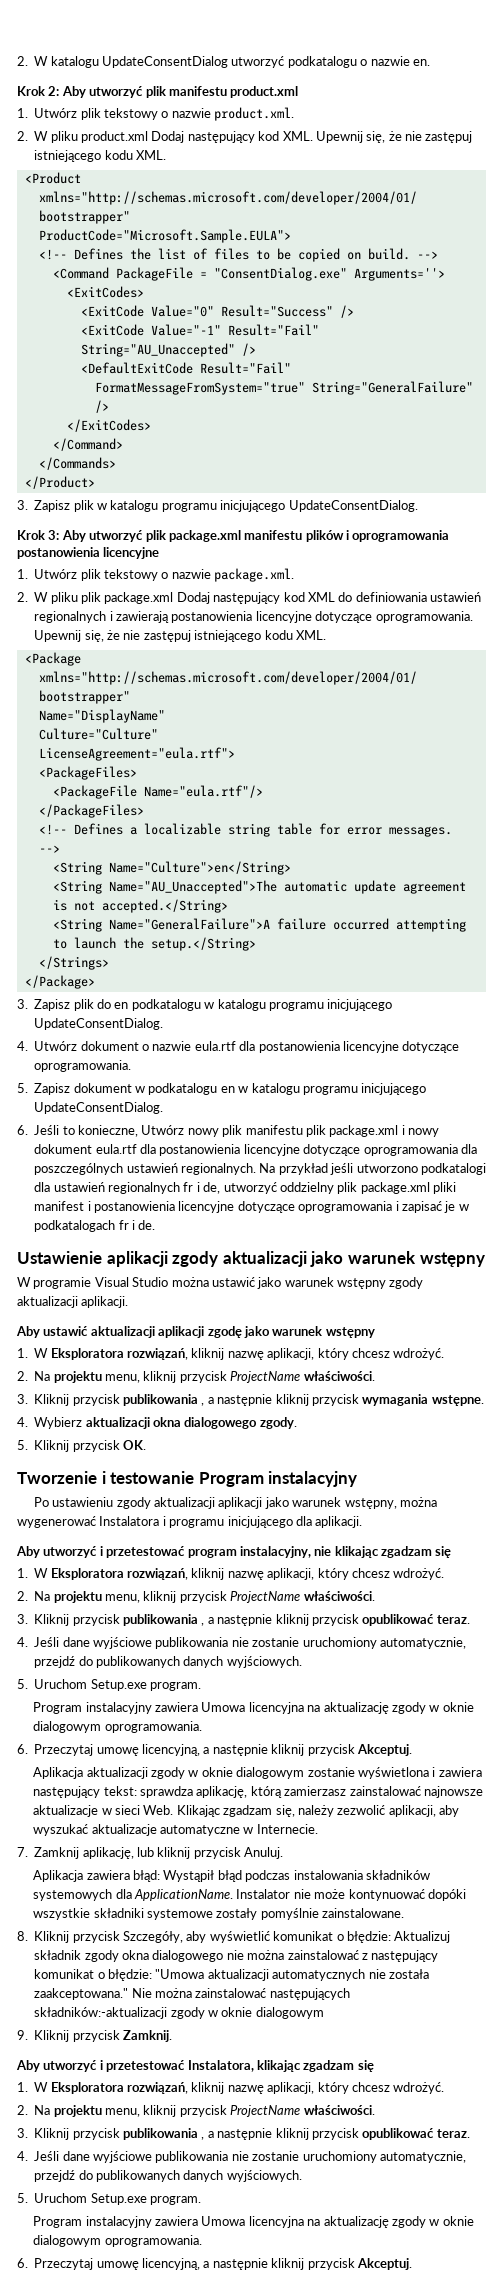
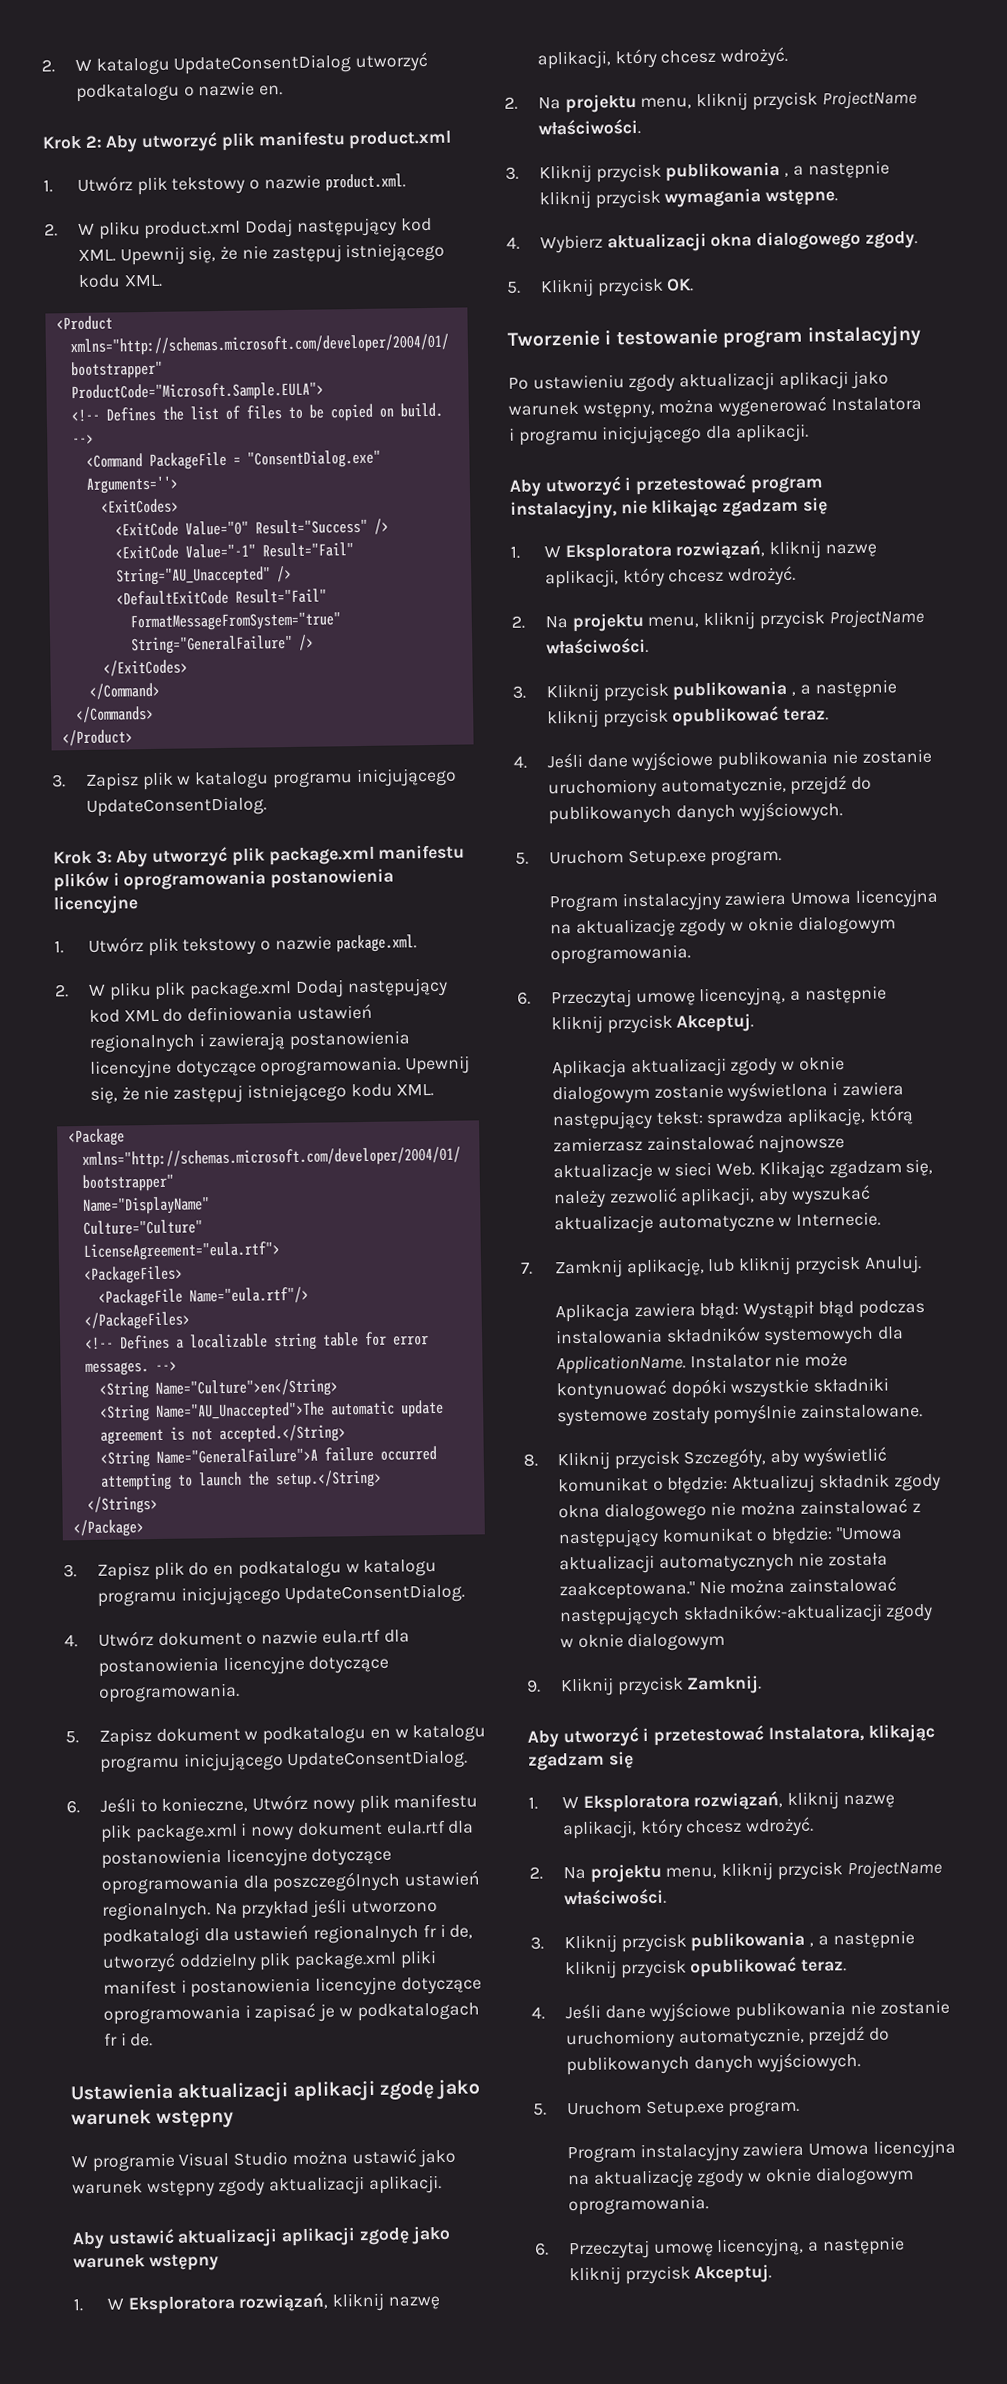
- Ustawienie aplikacji zgody aktualizacji jako warunek wstępny
+ Ustawienia aktualizacji aplikacji zgodę jako warunek wstępny
- Tworzenie i testowanie Program instalacyjny
+ Tworzenie i testowanie program instalacyjny

